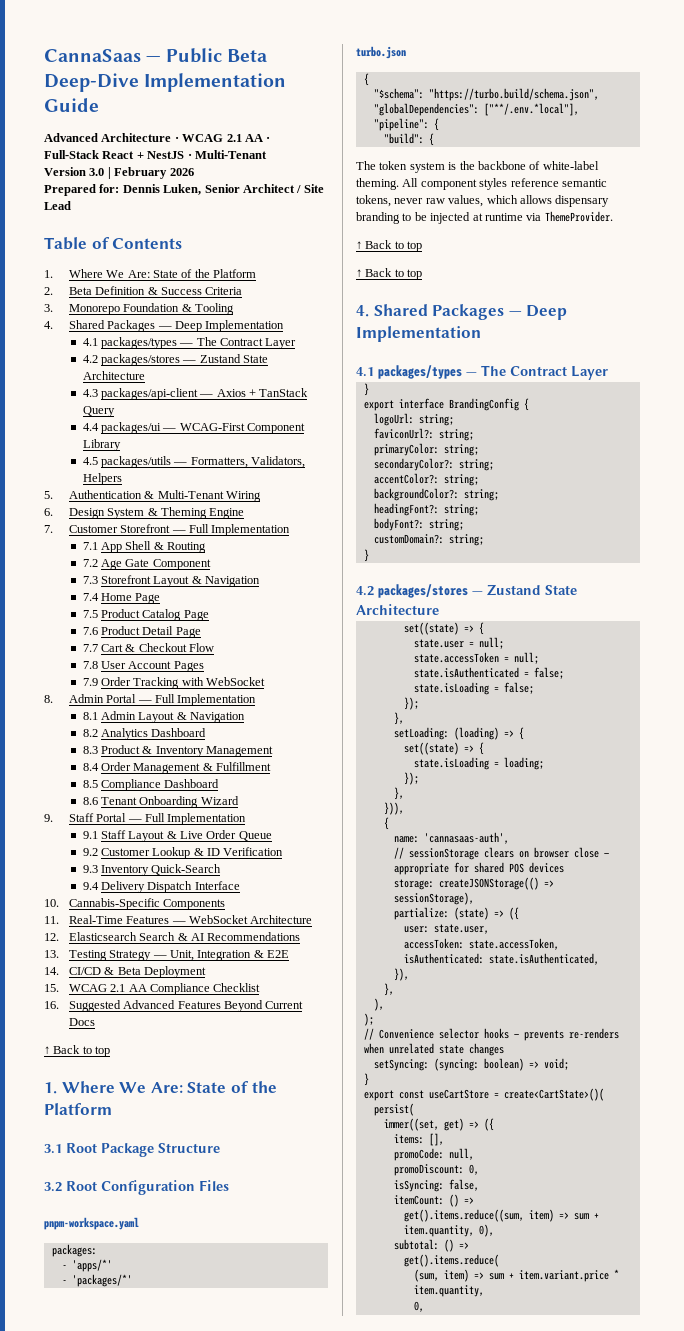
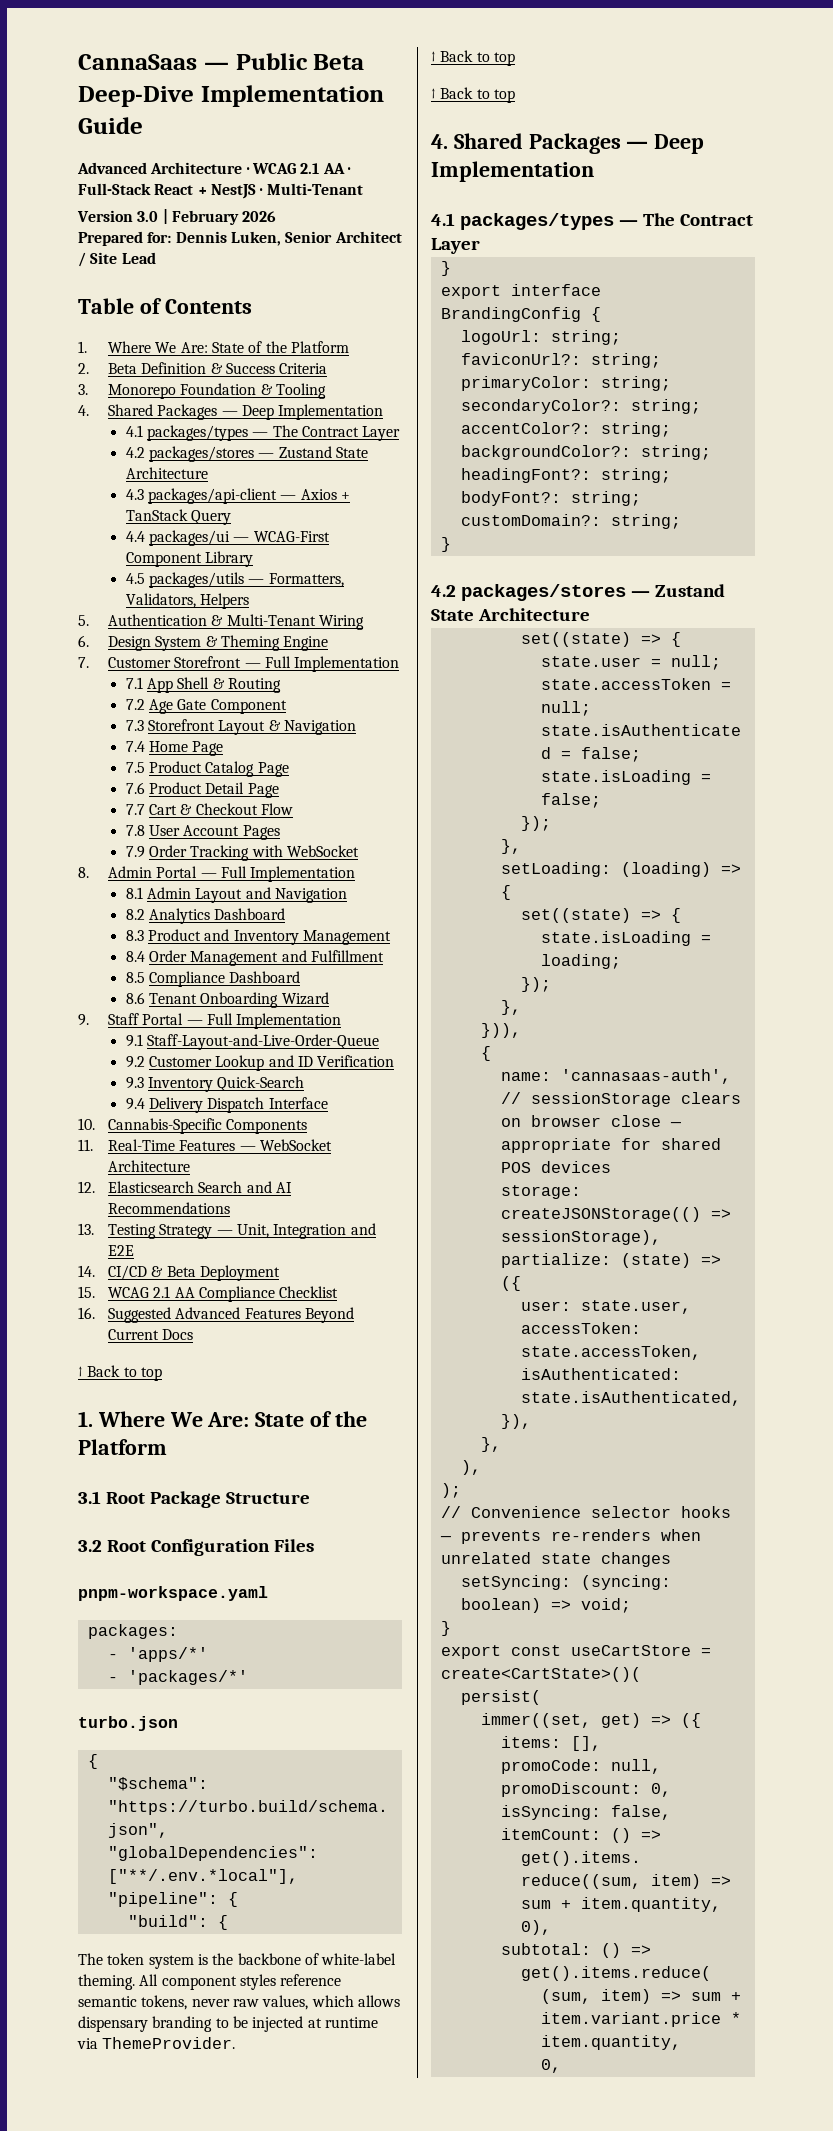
- 8.1 Admin Layout & Navigation
+ 8.1 Admin Layout and Navigation
- 8.3 Product & Inventory Management
+ 8.3 Product and Inventory Management
- 8.4 Order Management & Fulfillment
+ 8.4 Order Management and Fulfillment
- 9.1 Staff Layout & Live Order Queue
+ 9.1 Staff-Layout-and-Live-Order-Queue
- 9.2 Customer Lookup & ID Verification
+ 9.2 Customer Lookup and ID Verification
- 12. Elasticsearch Search & AI Recommendations
+ 12. Elasticsearch Search and AI Recommendations
- 13. Testing Strategy — Unit, Integration & E2E
+ 13. Testing Strategy — Unit, Integration and E2E

